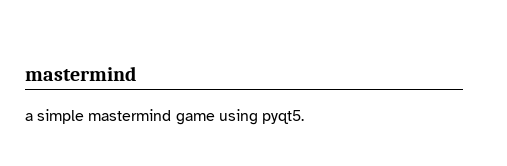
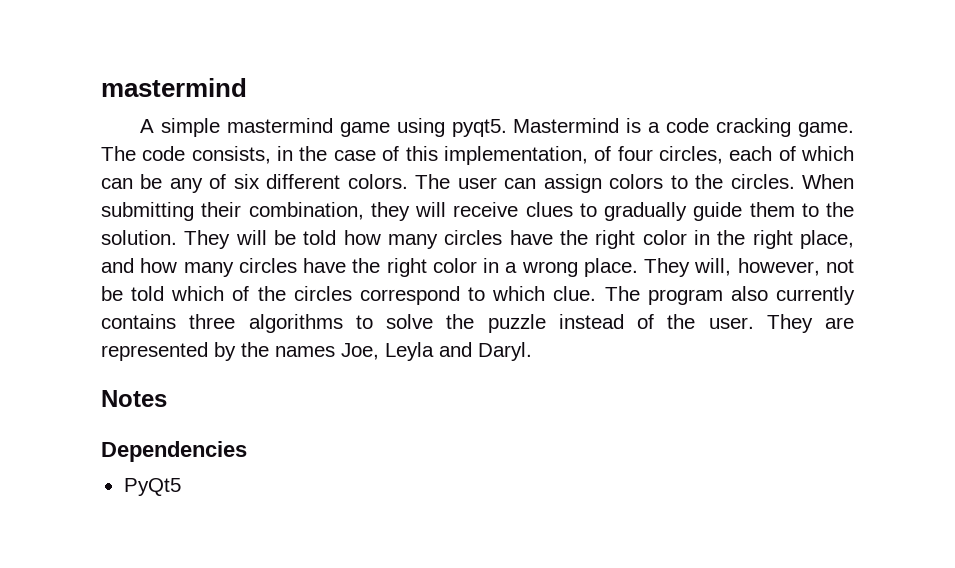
- a simple mastermind game using pyqt5.
+ A simple mastermind game using pyqt5.
+ Mastermind is a code cracking game. The code consists, in the case of this implementation, of four circles, each of which can be any of six different colors. The user can assign colors to the circles. When submitting their combination, they will receive clues to gradually guide them to the solution. They will be told how many circles have the right color in the right place, and how many circles have the right color in a wrong place. They will, however, not be told which of the circles correspond to which clue. The program also currently contains three algorithms to solve the puzzle instead of the user. They are represented by the names Joe, Leyla and Daryl.
+ Notes
+ Dependencies
+ PyQt5

